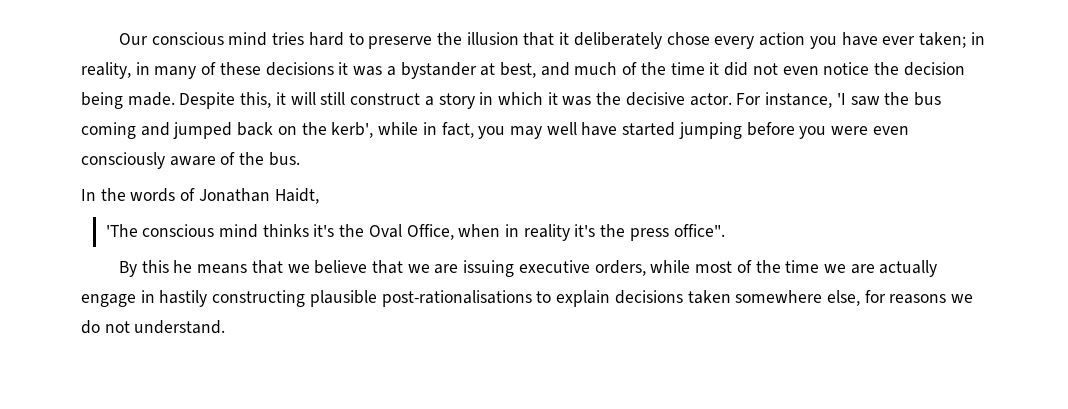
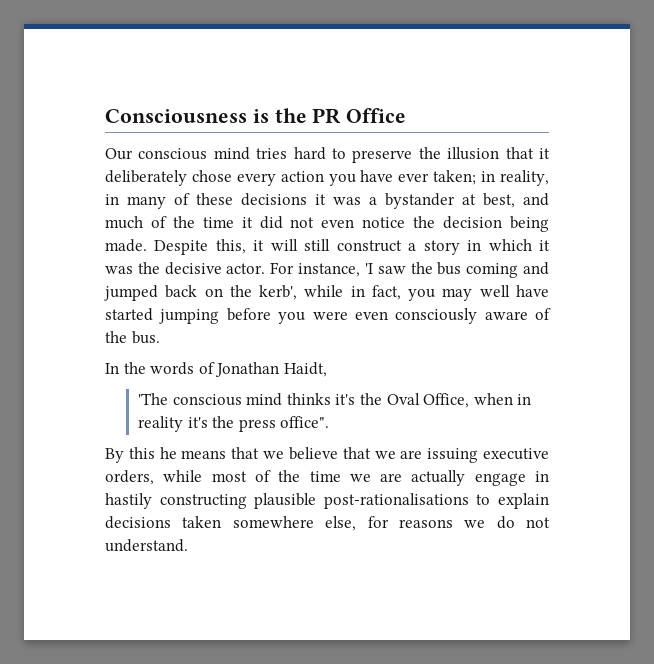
+ Consciousness is the PR Office

